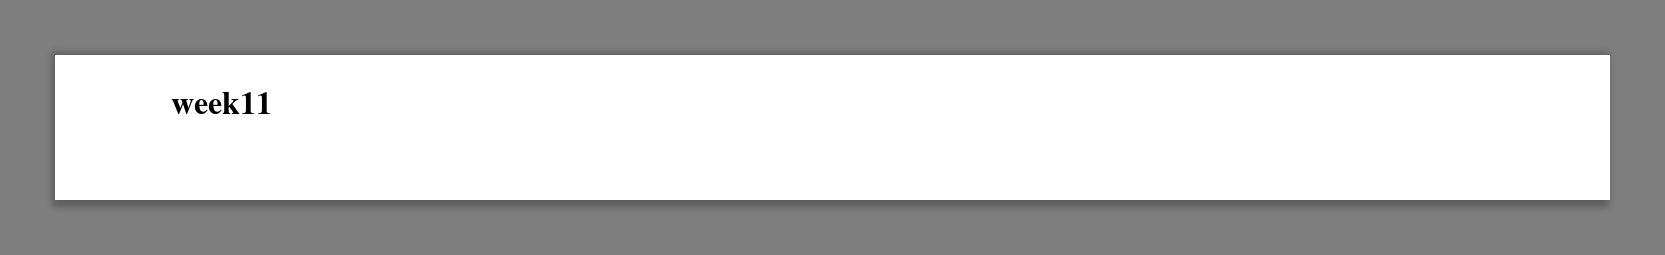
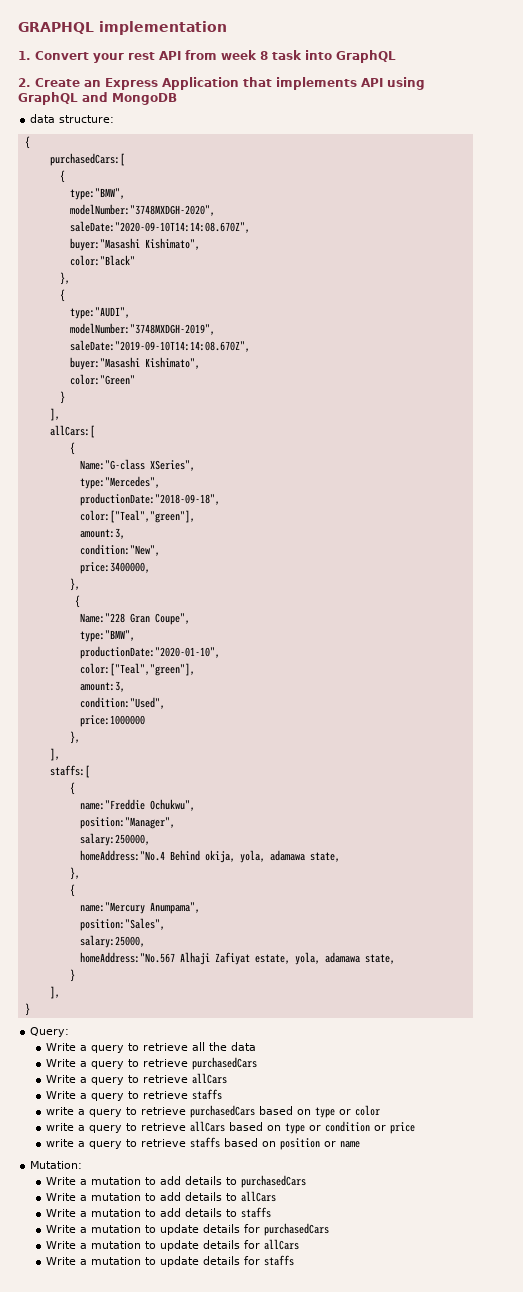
- week11
+ GRAPHQL implementation
+ 1. Convert your rest API from week 8 task into GraphQL
+ 2. Create an Express Application that implements API using GraphQL and MongoDB
+ data structure:
+ {
+ purchasedCars:[
+ {
+ type:"BMW",
+ modelNumber:"3748MXDGH-2020",
+ saleDate:"2020-09-10T14:14:08.670Z",
+ buyer:"Masashi Kishimato",
+ color:"Black"
+ },
+ {
+ type:"AUDI",
+ modelNumber:"3748MXDGH-2019",
+ saleDate:"2019-09-10T14:14:08.670Z",
+ buyer:"Masashi Kishimato",
+ color:"Green"
+ }
+ ],
+ allCars:[
+ {
+ Name:"G-class XSeries",
+ type:"Mercedes",
+ productionDate:"2018-09-18",
+ color:["Teal","green"],
+ amount:3,
+ condition:"New",
+ price:3400000,
+ },
+ {
+ Name:"228 Gran Coupe",
+ type:"BMW",
+ productionDate:"2020-01-10",
+ color:["Teal","green"],
+ amount:3,
+ condition:"Used",
+ price:1000000
+ },
+ ],
+ staffs:[
+ {
+ name:"Freddie Ochukwu",
+ position:"Manager",
+ salary:250000,
+ homeAddress:"No.4 Behind okija, yola, adamawa state,
+ },
+ {
+ name:"Mercury Anumpama",
+ position:"Sales",
+ salary:25000,
+ homeAddress:"No.567 Alhaji Zafiyat estate, yola, adamawa state,
+ }
+ ],
+ }
+ Query:
+ Write a query to retrieve all the data
+ Write a query to retrieve purchasedCars
+ Write a query to retrieve allCars
+ Write a query to retrieve staffs
+ write a query to retrieve purchasedCars based on type or color
+ write a query to retrieve allCars based on type or condition or price
+ write a query to retrieve staffs based on position or name
+ Mutation:
+ Write a mutation to add details to purchasedCars
+ Write a mutation to add details to allCars
+ Write a mutation to add details to staffs
+ Write a mutation to update details for purchasedCars
+ Write a mutation to update details for allCars
+ Write a mutation to update details for staffs

